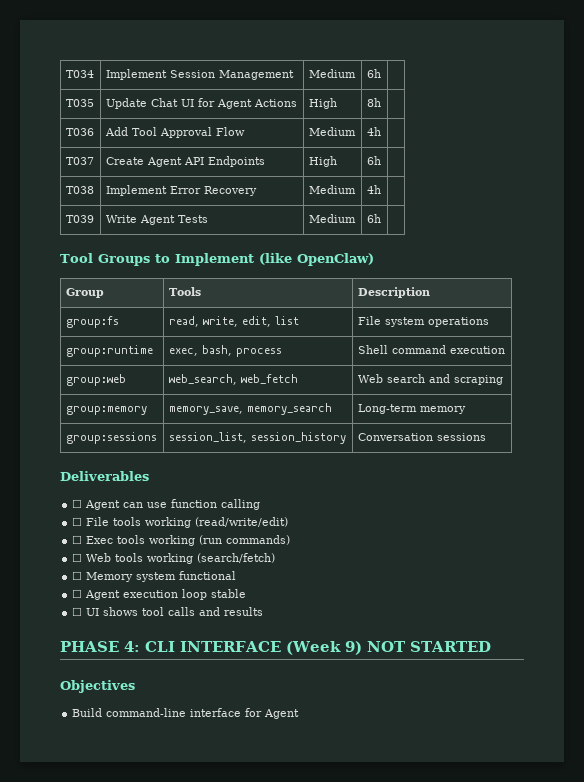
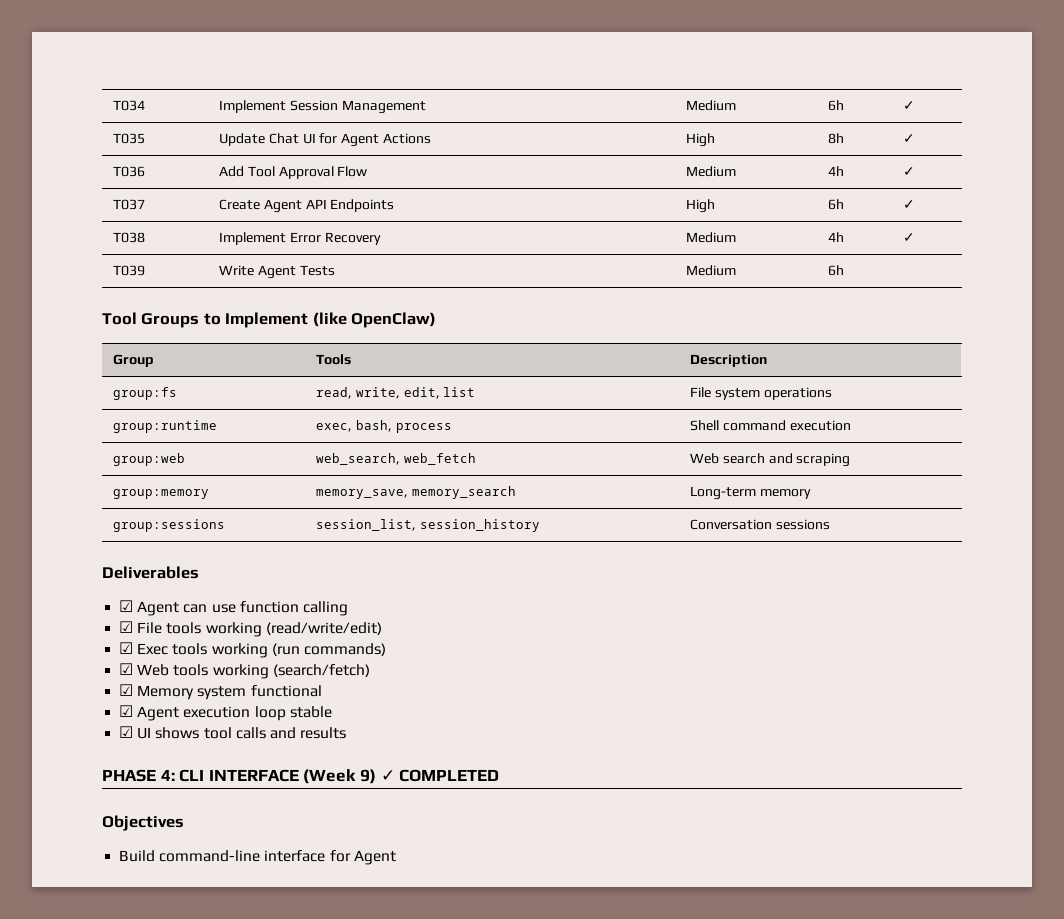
- T034 | Implement Session Management | Medium | 6h |
+ T034 | Implement Session Management | Medium | 6h | ✓
- T035 | Update Chat UI for Agent Actions | High | 8h |
+ T035 | Update Chat UI for Agent Actions | High | 8h | ✓
- T036 | Add Tool Approval Flow | Medium | 4h |
+ T036 | Add Tool Approval Flow | Medium | 4h | ✓
- T037 | Create Agent API Endpoints | High | 6h |
+ T037 | Create Agent API Endpoints | High | 6h | ✓
- T038 | Implement Error Recovery | Medium | 4h |
+ T038 | Implement Error Recovery | Medium | 4h | ✓
- ☐ Agent can use function calling
+ ☑ Agent can use function calling
- ☐ File tools working (read/write/edit)
+ ☑ File tools working (read/write/edit)
- ☐ Exec tools working (run commands)
+ ☑ Exec tools working (run commands)
- ☐ Web tools working (search/fetch)
+ ☑ Web tools working (search/fetch)
- ☐ Memory system functional
+ ☑ Memory system functional
- ☐ Agent execution loop stable
+ ☑ Agent execution loop stable
- ☐ UI shows tool calls and results
+ ☑ UI shows tool calls and results
- PHASE 4: CLI INTERFACE (Week 9) NOT STARTED
+ PHASE 4: CLI INTERFACE (Week 9) ✓ COMPLETED

